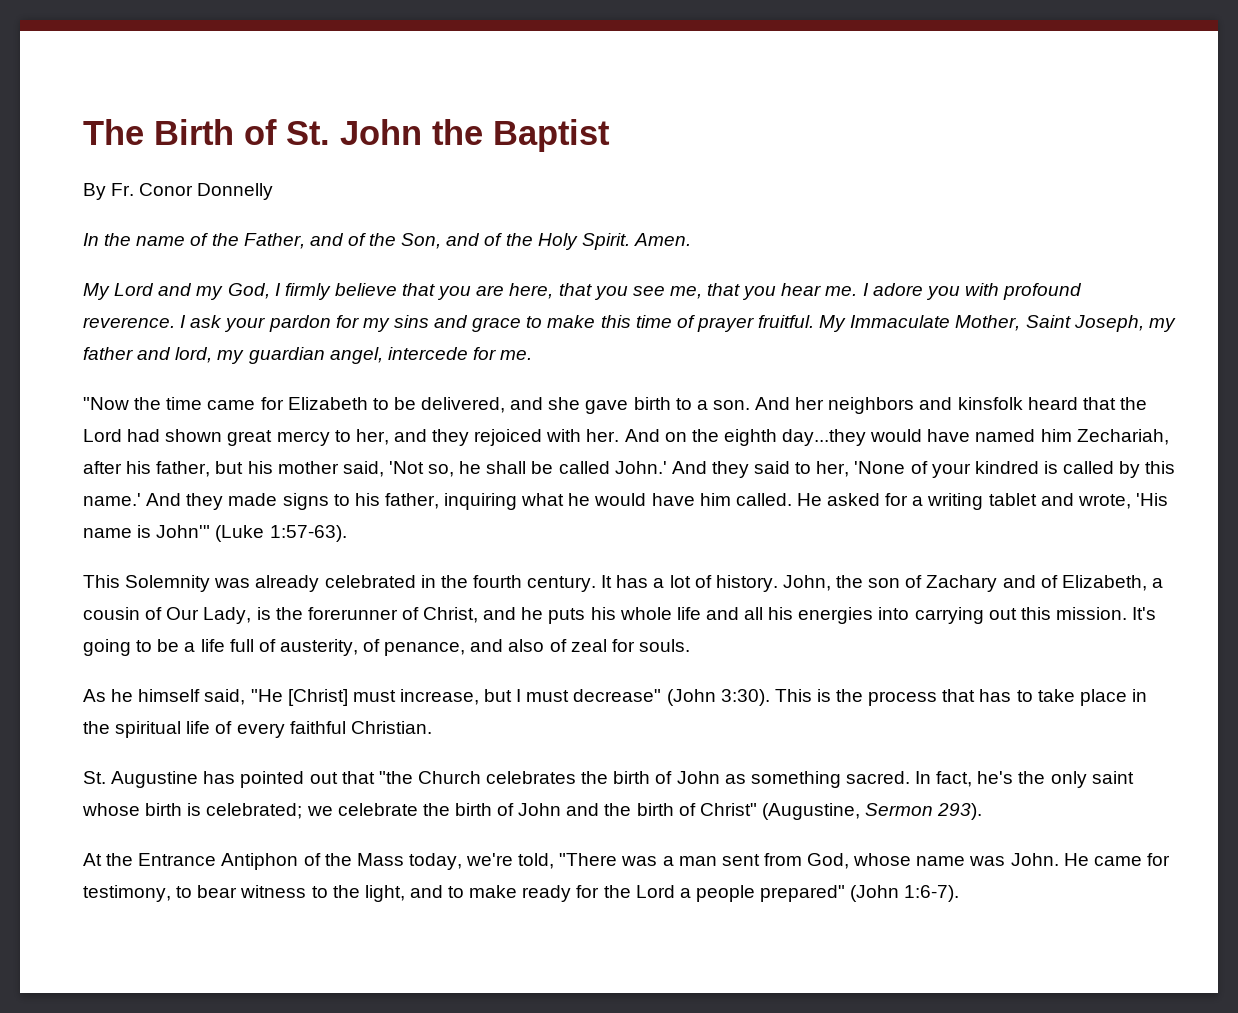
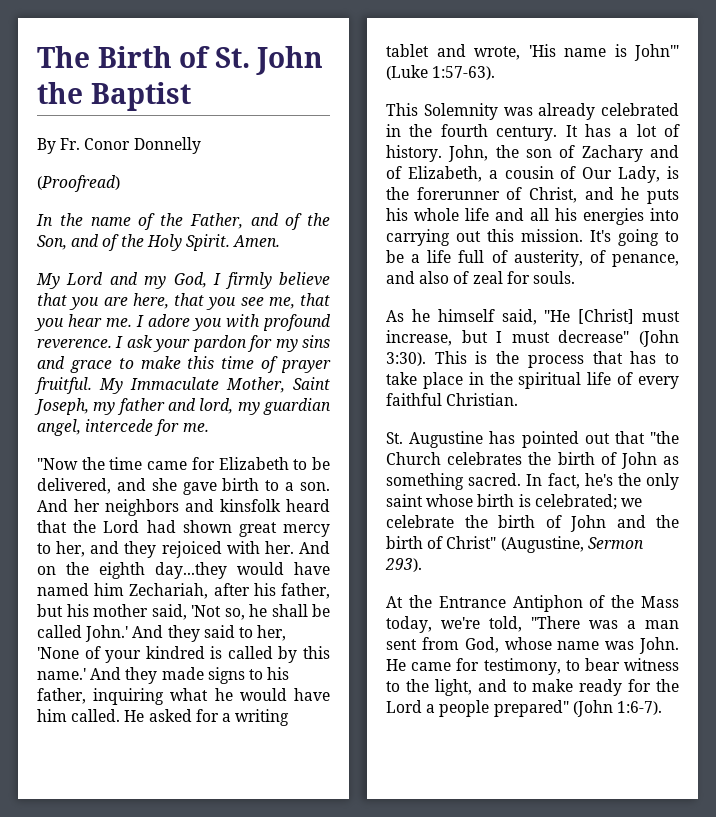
+ (Proofread)

